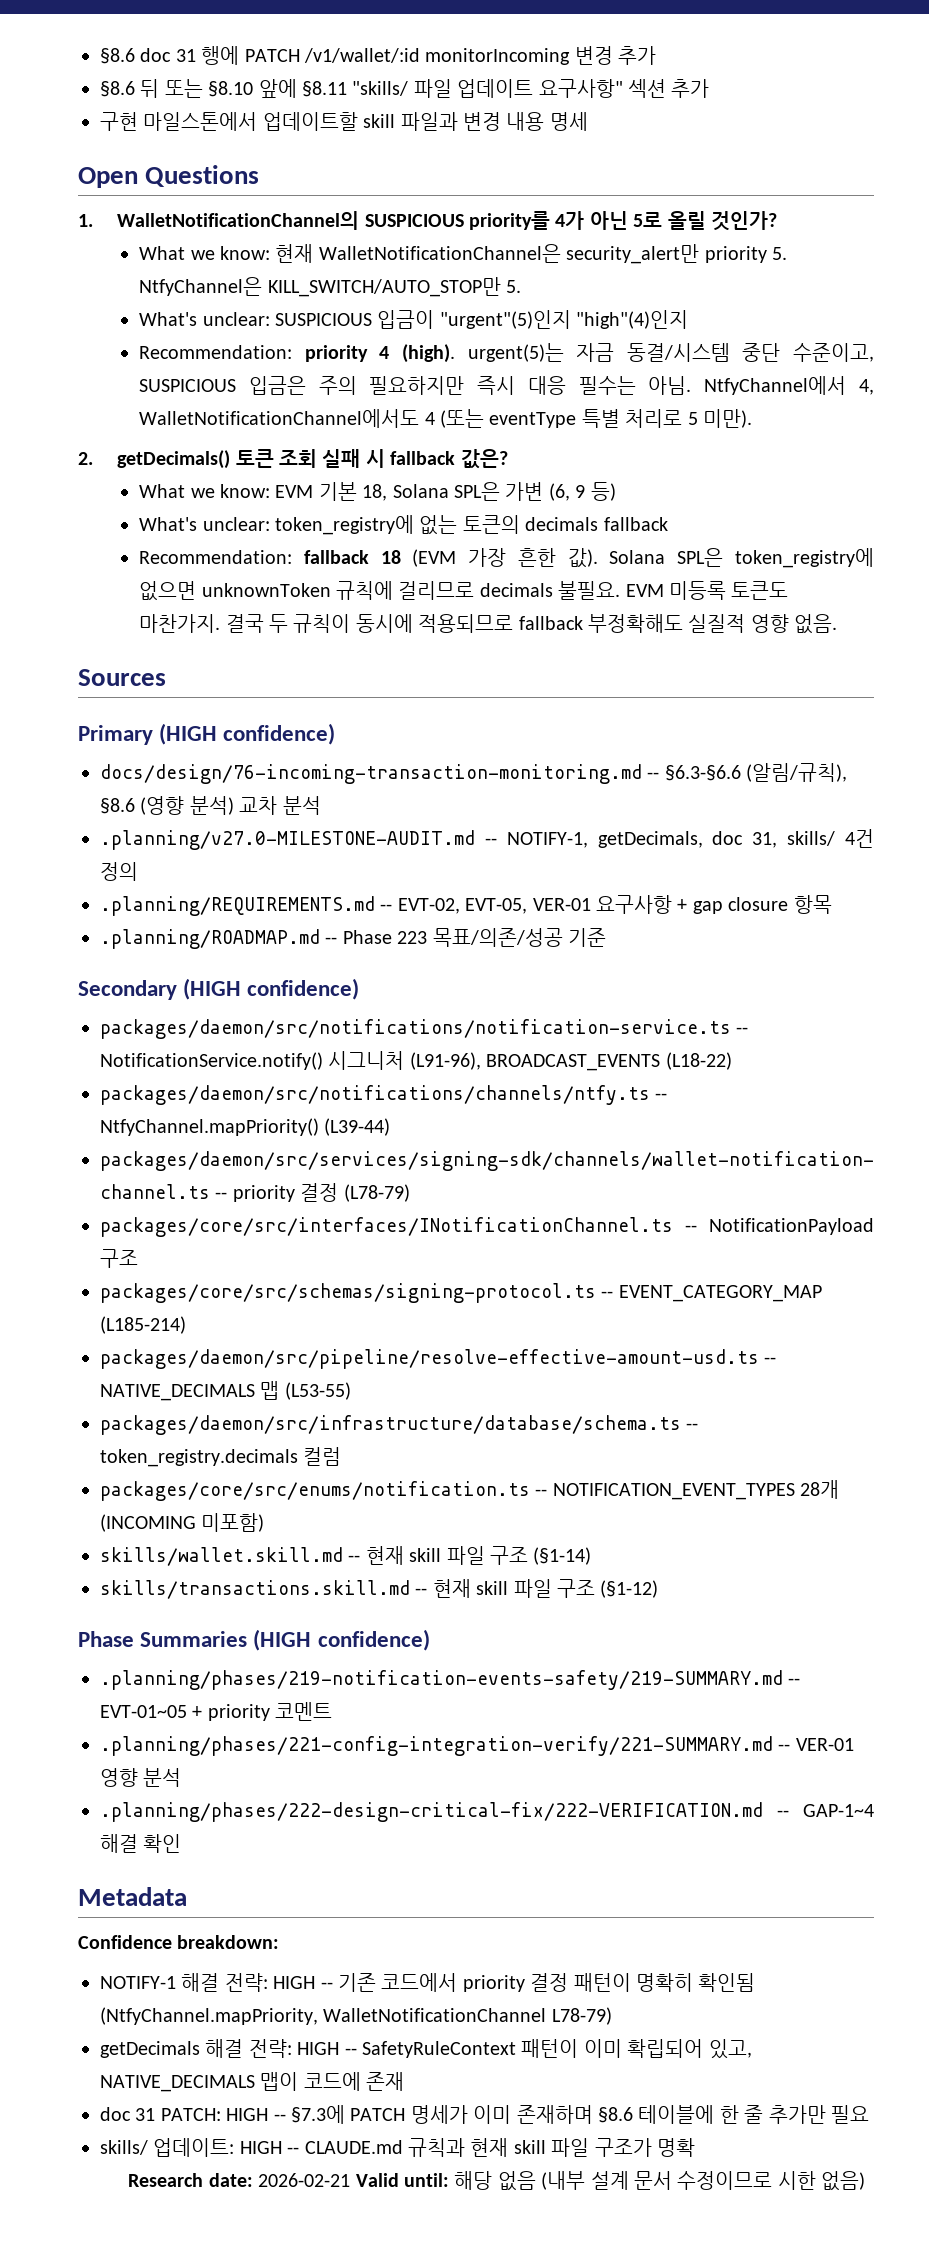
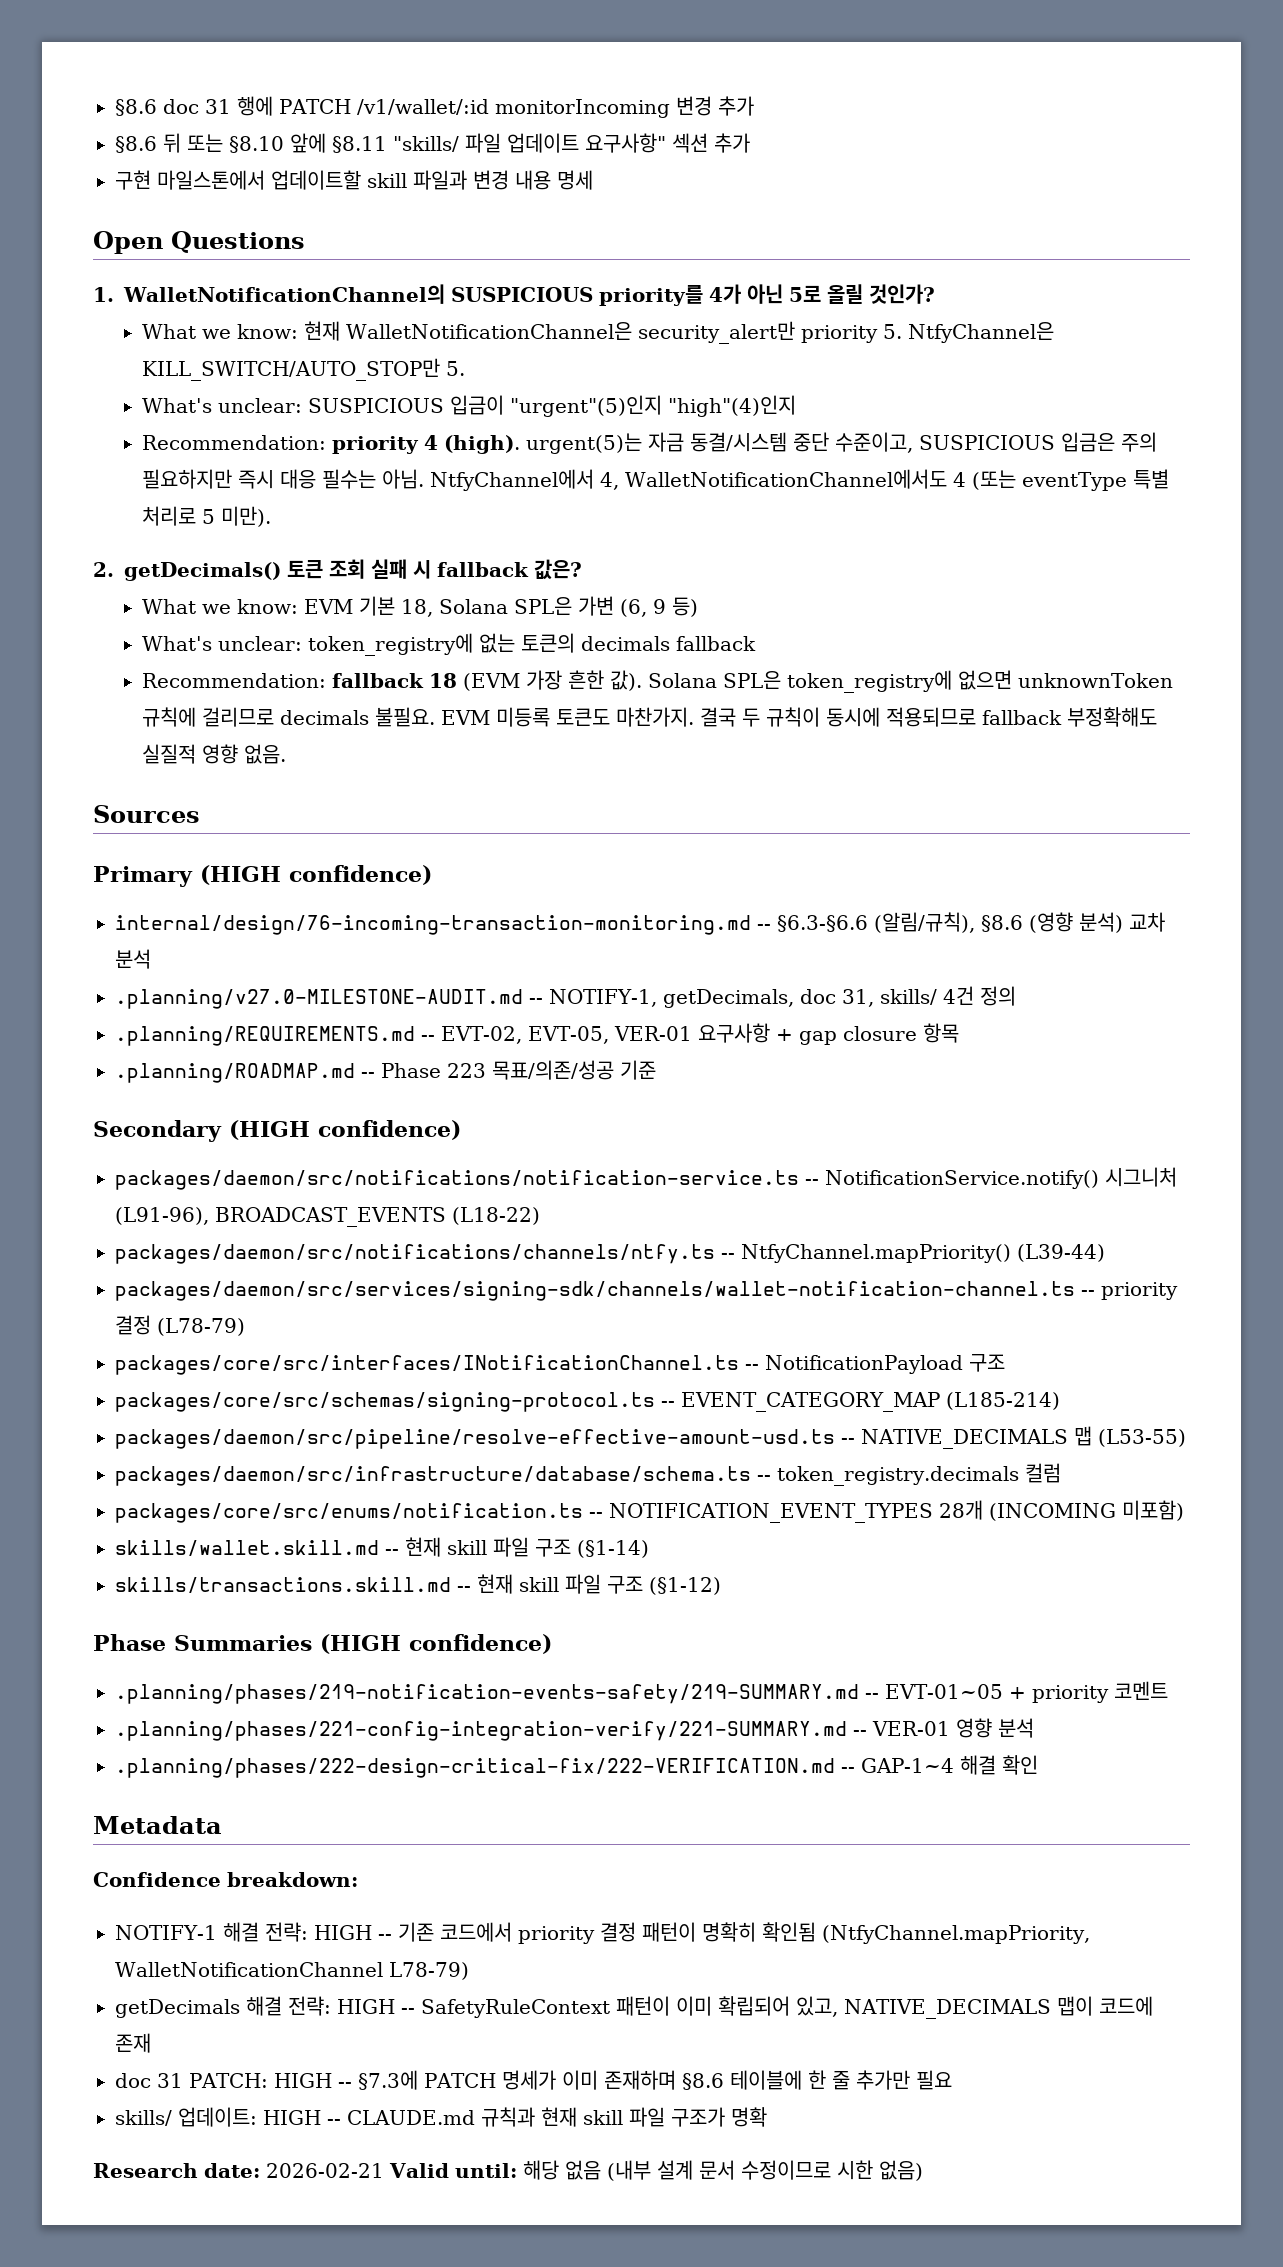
- docs/design/76-incoming-transaction-monitoring.md -- §6.3-§6.6 (알림/규칙), §8.6 (영향 분석) 교차 분석
+ internal/design/76-incoming-transaction-monitoring.md -- §6.3-§6.6 (알림/규칙), §8.6 (영향 분석) 교차 분석

